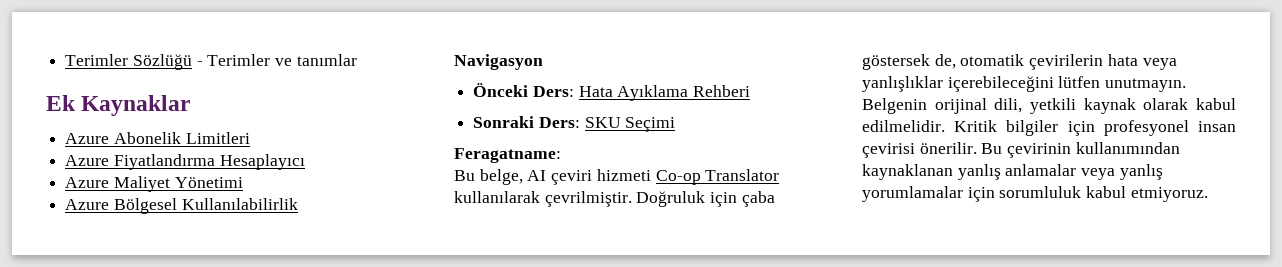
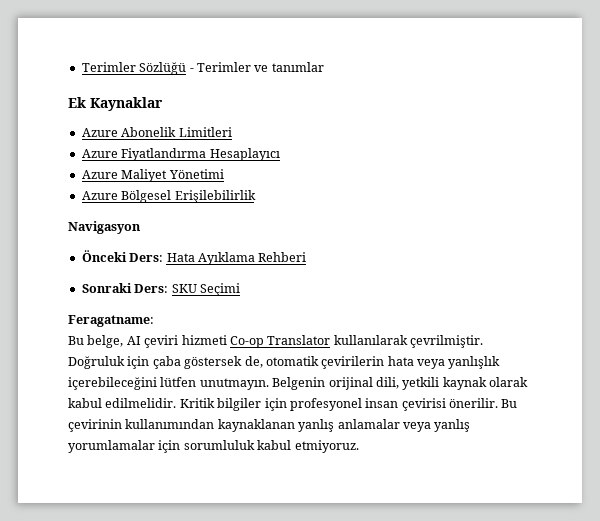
- Azure Bölgesel Kullanılabilirlik
+ Azure Bölgesel Erişilebilirlik
- Doğruluk için çaba göstersek de, otomatik çevirilerin hata veya yanlışlıklar içerebileceğini lütfen unutmayın.
+ Doğruluk için çaba göstersek de, otomatik çevirilerin hata veya yanlışlık içerebileceğini lütfen unutmayın.

